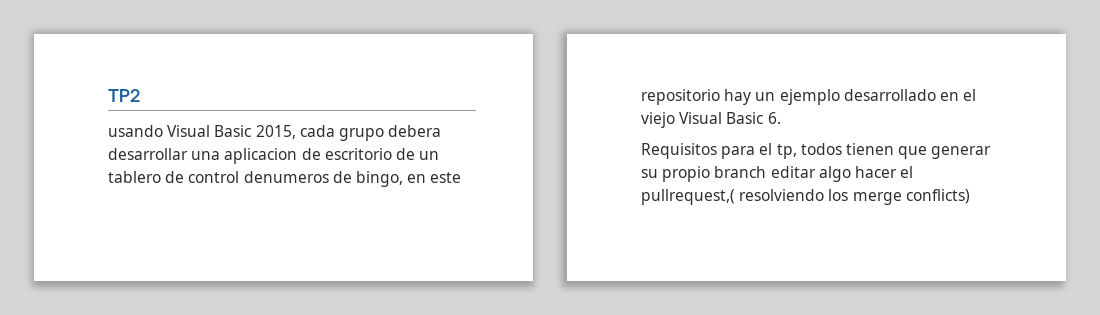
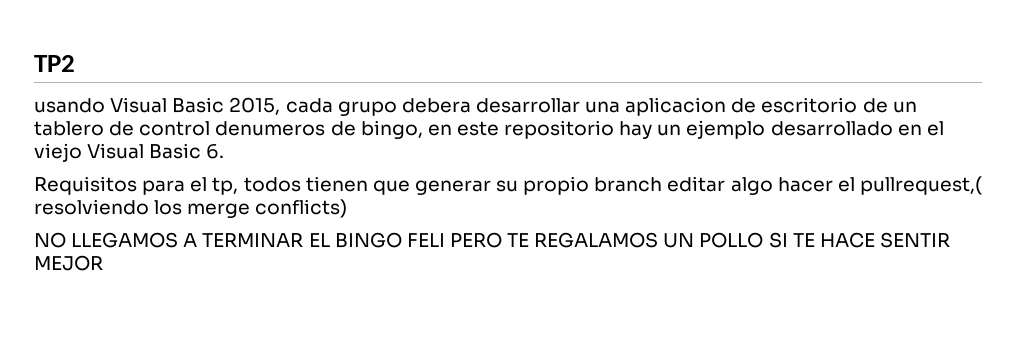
+ NO LLEGAMOS A TERMINAR EL BINGO FELI PERO TE REGALAMOS UN POLLO SI TE HACE SENTIR MEJOR

